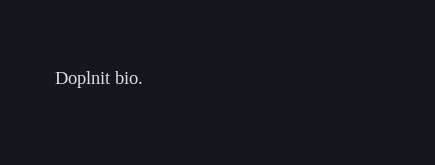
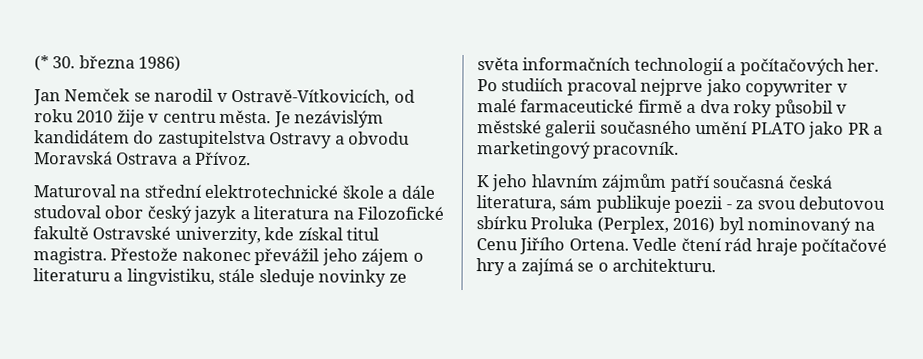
- Doplnit bio.
+ (* 30. března 1986)
+ Jan Nemček se narodil v Ostravě-Vítkovicích, od roku 2010 žije v centru města. Je nezávislým kandidátem do zastupitelstva Ostravy a obvodu Moravská Ostrava a Přívoz.
+ Maturoval na střední elektrotechnické škole a dále studoval obor český jazyk a literatura na Filozofické fakultě Ostravské univerzity, kde získal titul magistra. Přestože nakonec převážil jeho zájem o literaturu a lingvistiku, stále sleduje novinky ze světa informačních technologií a počítačových her. Po studiích pracoval nejprve jako copywriter v malé farmaceutické firmě a dva roky působil v městské galerii současného umění PLATO jako PR a marketingový pracovník.
+ K jeho hlavním zájmům patří současná česká literatura, sám publikuje poezii - za svou debutovou sbírku Proluka (Perplex, 2016) byl nominovaný na Cenu Jiřího Ortena. Vedle čtení rád hraje počítačové hry a zajímá se o architekturu.

